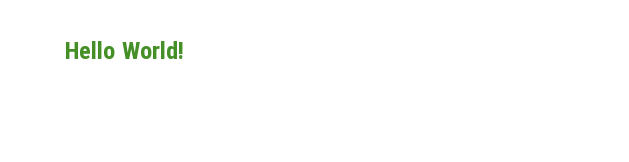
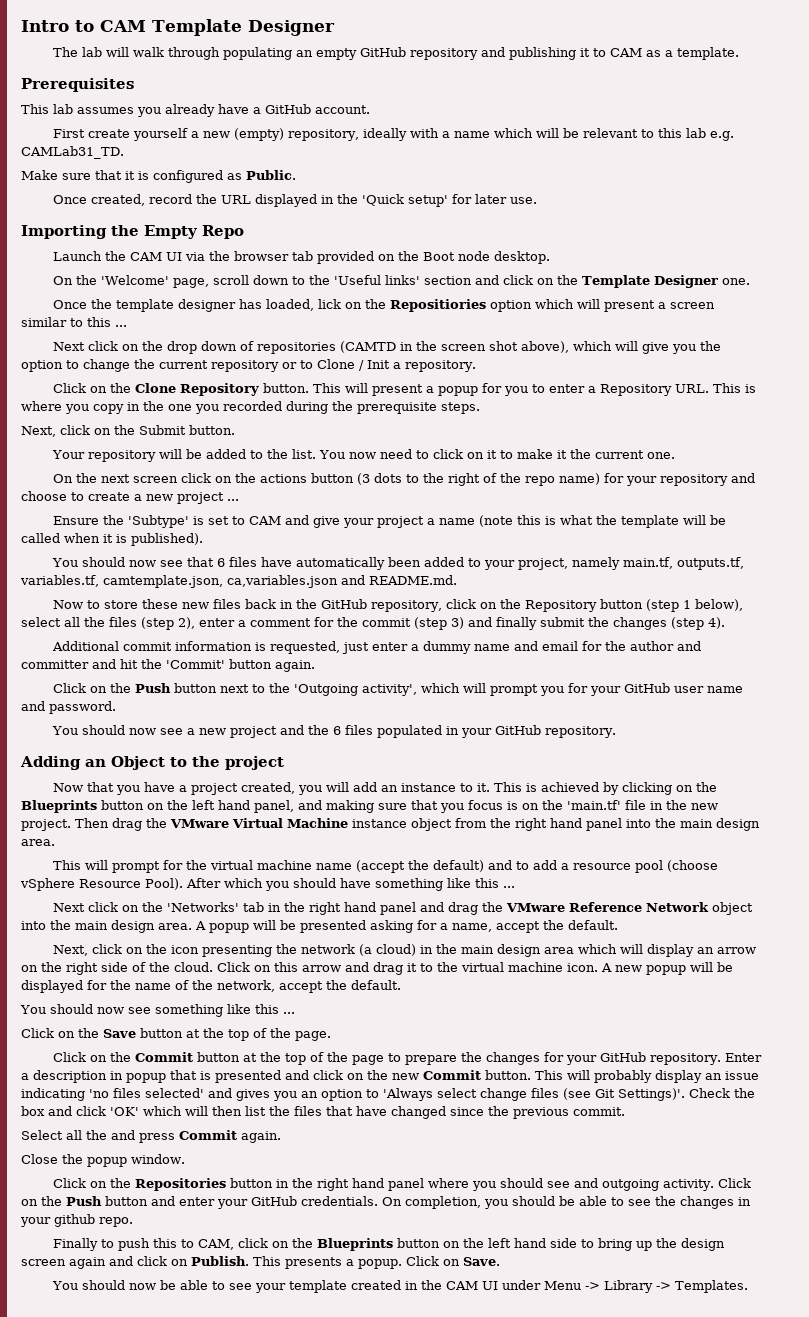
- Hello World!
+ Intro to CAM Template Designer
+ The lab will walk through populating an empty GitHub repository and publishing it to CAM as a template.
+ Prerequisites
+ This lab assumes you already have a GitHub account.
+ First create yourself a new (empty) repository, ideally with a name which will be relevant to this lab e.g. CAMLab31_TD.
+ Make sure that it is configured as Public.
+ Once created, record the URL displayed in the 'Quick setup' for later use.
+ Importing the Empty Repo
+ Launch the CAM UI via the browser tab provided on the Boot node desktop.
+ On the 'Welcome' page, scroll down to the 'Useful links' section and click on the Template Designer one.
+ Once the template designer has loaded, lick on the Repositiories option which will present a screen similar to this ...
+ Next click on the drop down of repositories (CAMTD in the screen shot above), which will give you the option to change the current repository or to Clone / Init a repository.
+ Click on the Clone Repository button. This will present a popup for you to enter a Repository URL. This is where you copy in the one you recorded during the prerequisite steps.
+ Next, click on the Submit button.
+ Your repository will be added to the list. You now need to click on it to make it the current one.
+ On the next screen click on the actions button (3 dots to the right of the repo name) for your repository and choose to create a new project ...
+ Ensure the 'Subtype' is set to CAM and give your project a name (note this is what the template will be called when it is published).
+ You should now see that 6 files have automatically been added to your project, namely main.tf, outputs.tf, variables.tf, camtemplate.json, ca,variables.json and README.md.
+ Now to store these new files back in the GitHub repository, click on the Repository button (step 1 below), select all the files (step 2), enter a comment for the commit (step 3) and finally submit the changes (step 4).
+ Additional commit information is requested, just enter a dummy name and email for the author and committer and hit the 'Commit' button again.
+ Click on the Push button next to the 'Outgoing activity', which will prompt you for your GitHub user name and password.
+ You should now see a new project and the 6 files populated in your GitHub repository.
+ Adding an Object to the project
+ Now that you have a project created, you will add an instance to it. This is achieved by clicking on the Blueprints button on the left hand panel, and making sure that you focus is on the 'main.tf' file in the new project. Then drag the VMware Virtual Machine instance object from the right hand panel into the main design area.
+ This will prompt for the virtual machine name (accept the default) and to add a resource pool (choose vSphere Resource Pool). After which you should have something like this ...
+ Next click on the 'Networks' tab in the right hand panel and drag the VMware Reference Network object into the main design area. A popup will be presented asking for a name, accept the default.
+ Next, click on the icon presenting the network (a cloud) in the main design area which will display an arrow on the right side of the cloud. Click on this arrow and drag it to the virtual machine icon. A new popup will be displayed for the name of the network, accept the default.
+ You should now see something like this ...
+ Click on the Save button at the top of the page.
+ Click on the Commit button at the top of the page to prepare the changes for your GitHub repository. Enter a description in popup that is presented and click on the new Commit button. This will probably display an issue indicating 'no files selected' and gives you an option to 'Always select change files (see Git Settings)'. Check the box and click 'OK' which will then list the files that have changed since the previous commit.
+ Select all the and press Commit again.
+ Close the popup window.
+ Click on the Repositories button in the right hand panel where you should see and outgoing activity. Click on the Push button and enter your GitHub credentials. On completion, you should be able to see the changes in your github repo.
+ Finally to push this to CAM, click on the Blueprints button on the left hand side to bring up the design screen again and click on Publish. This presents a popup. Click on Save.
+ You should now be able to see your template created in the CAM UI under Menu -> Library -> Templates.

